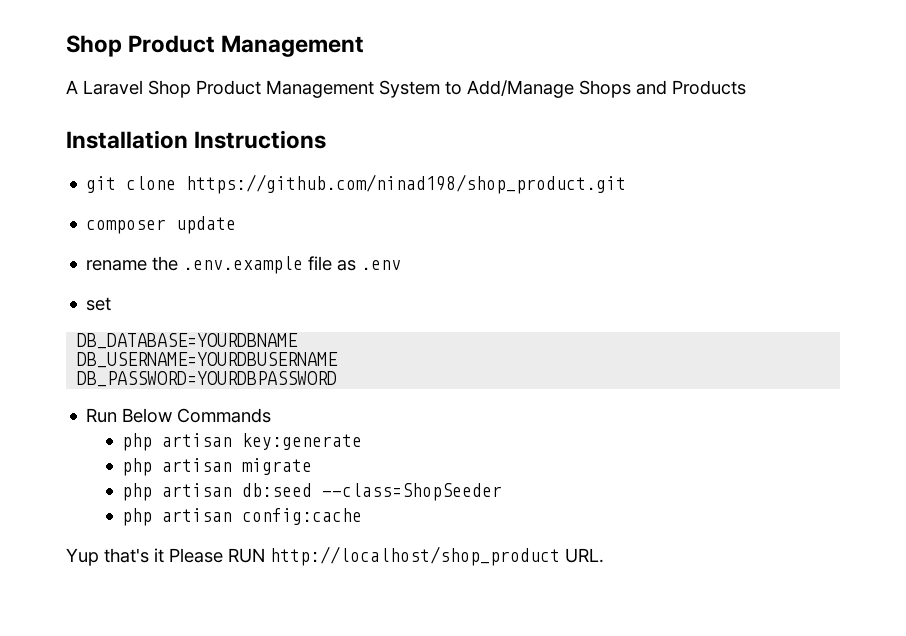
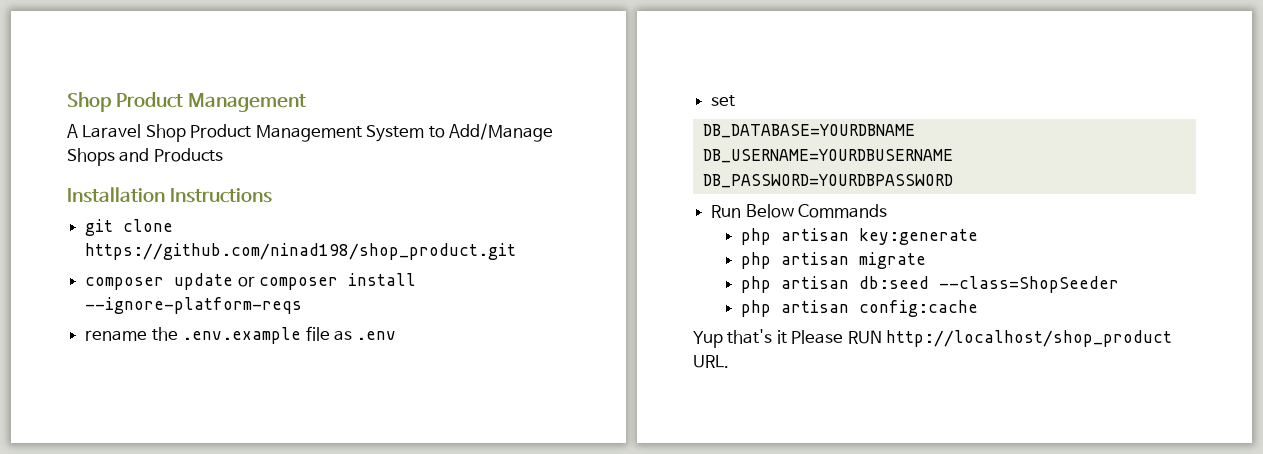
- composer update
+ composer update or composer install --ignore-platform-reqs

